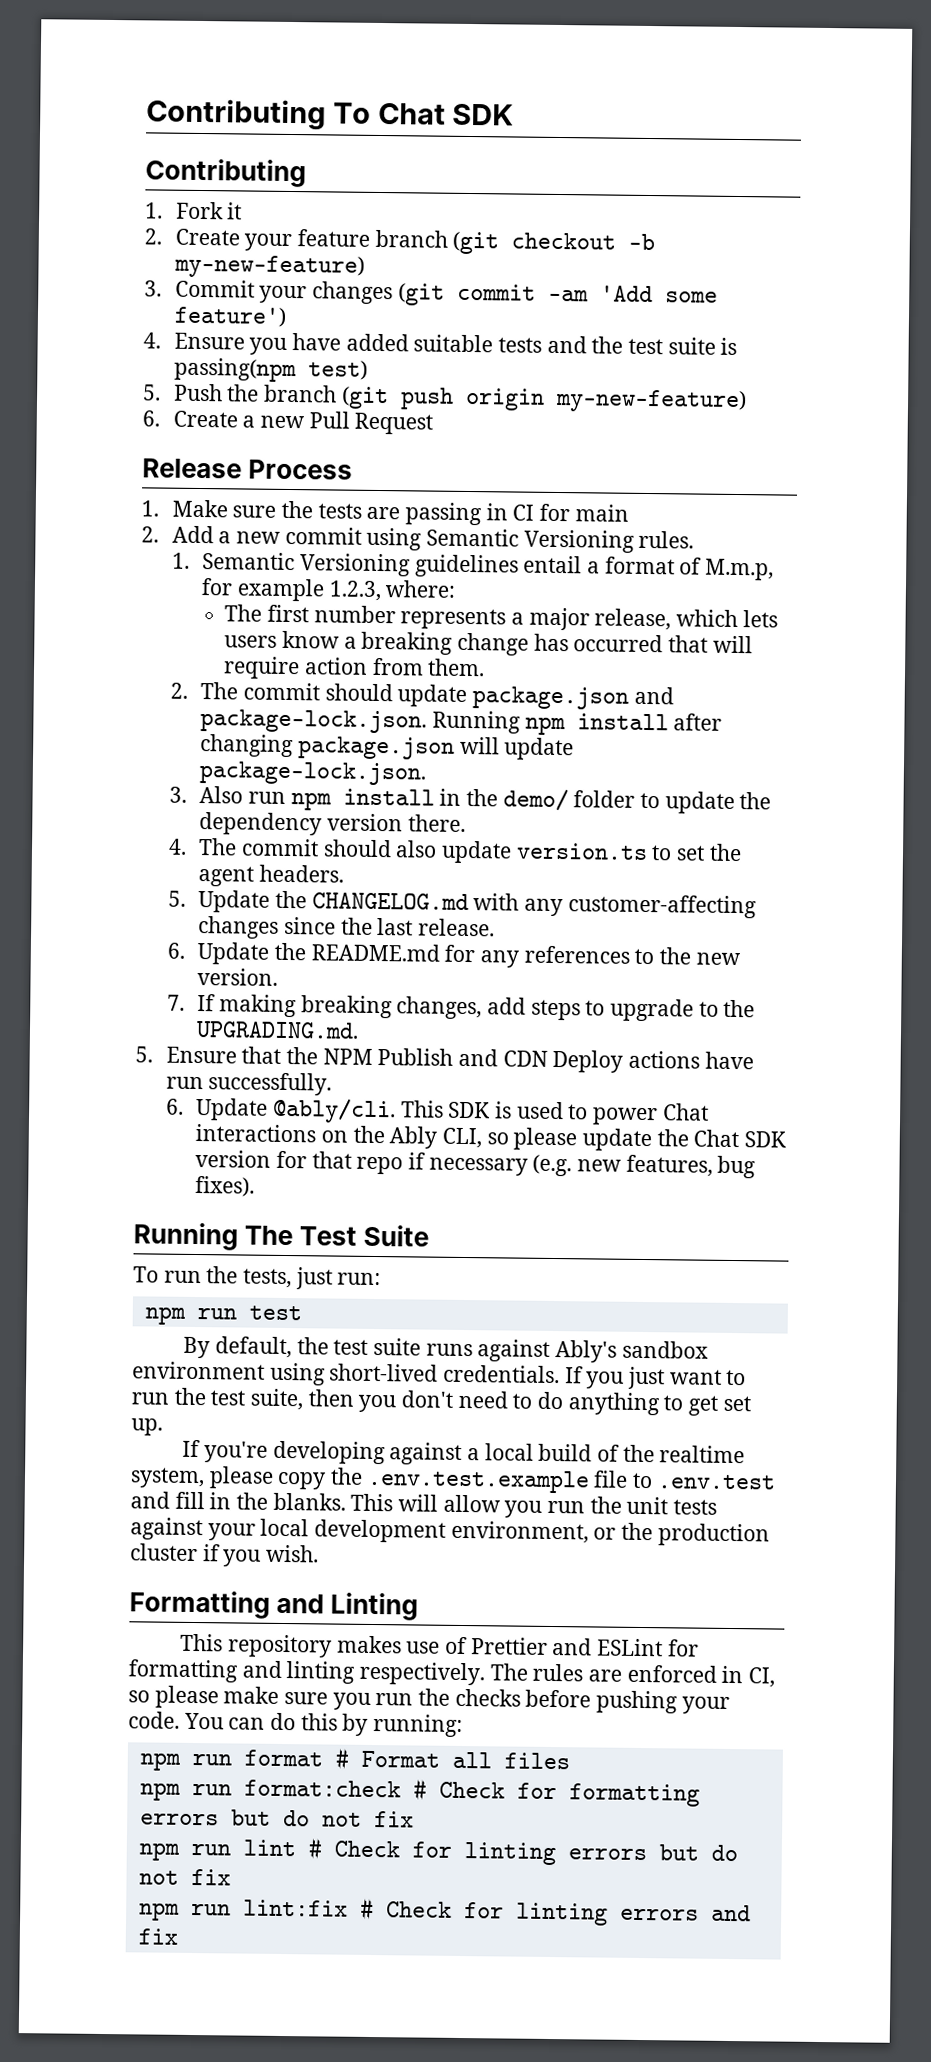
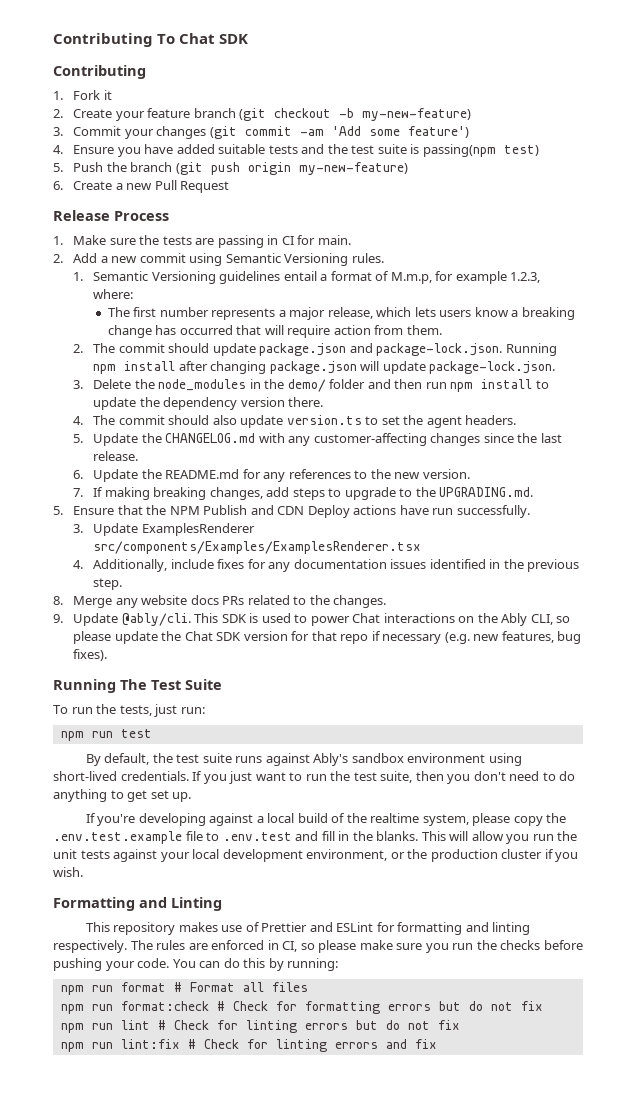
- 1. Make sure the tests are passing in CI for main
+ 1. Make sure the tests are passing in CI for main.
- 3. Also run npm install in the demo/ folder to update the dependency version there.
+ 3. Delete the node_modules in the demo/ folder and then run npm install to update the dependency version there.
- 6. Update @ably/cli.
+ 3. Update ExamplesRenderer src/components/Examples/ExamplesRenderer.tsx
+ 4. Additionally, include fixes for any documentation issues identified in the previous step.
+ 8. Merge any website docs PRs related to the changes.
+ 9. Update @ably/cli.

